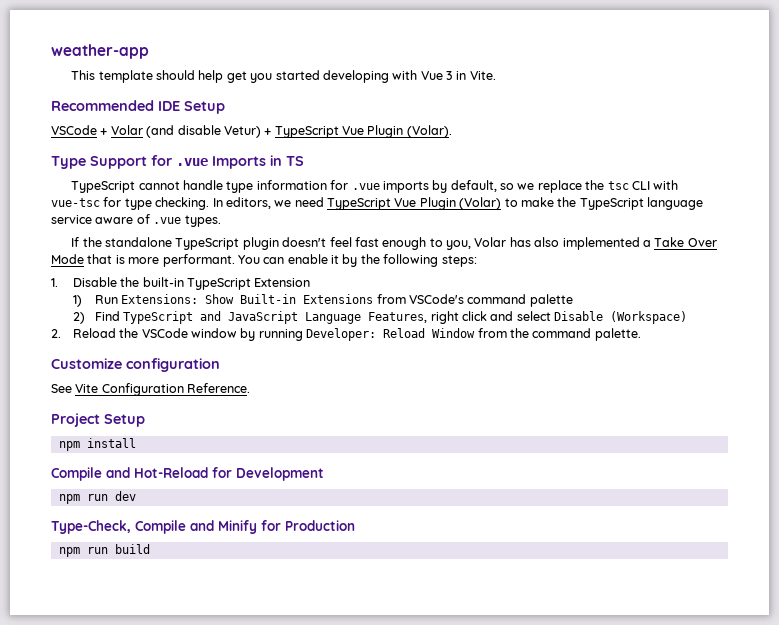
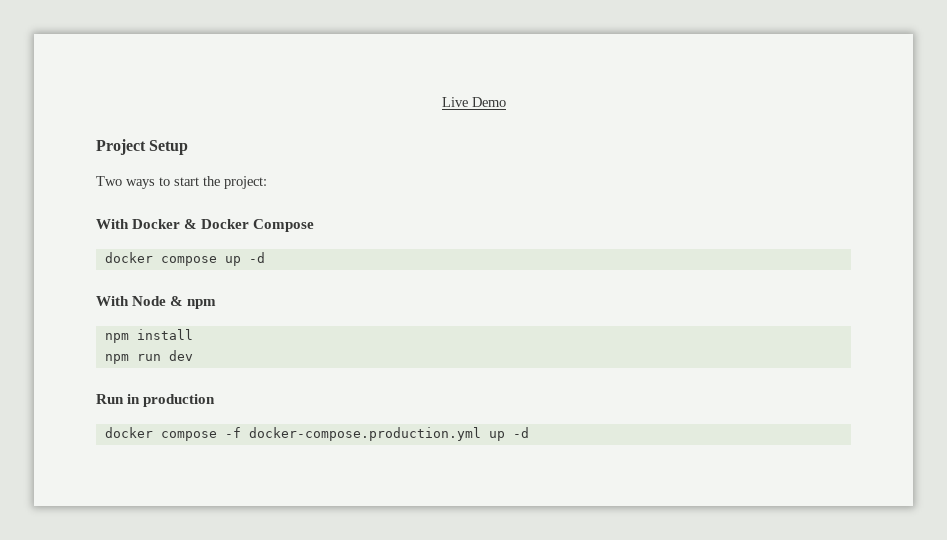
- weather-app
- This template should help get you started developing with Vue 3 in Vite.
- Recommended IDE Setup
- VSCode + Volar (and disable Vetur) + TypeScript Vue Plugin (Volar).
- Type Support for .vue Imports in TS
- TypeScript cannot handle type information for .vue imports by default, so we replace the tsc CLI with vue-tsc for type checking. In editors, we need TypeScript Vue Plugin (Volar) to make the TypeScript language service aware of .vue types.
- If the standalone TypeScript plugin doesn't feel fast enough to you, Volar has also implemented a Take Over Mode that is more performant. You can enable it by the following steps:
- 1. Disable the built-in TypeScript Extension
- 1) Run Extensions: Show Built-in Extensions from VSCode's command palette
- 2) Find TypeScript and JavaScript Language Features, right click and select Disable (Workspace)
- 2. Reload the VSCode window by running Developer: Reload Window from the command palette.
- Customize configuration
- See Vite Configuration Reference.
+ Live Demo
  Project Setup
+ Two ways to start the project:
+ With Docker & Docker Compose
+ docker compose up -d
+ With Node & npm
  npm install
- Compile and Hot-Reload for Development
  npm run dev
- Type-Check, Compile and Minify for Production
- npm run build
+ Run in production
+ docker compose -f docker-compose.production.yml up -d

